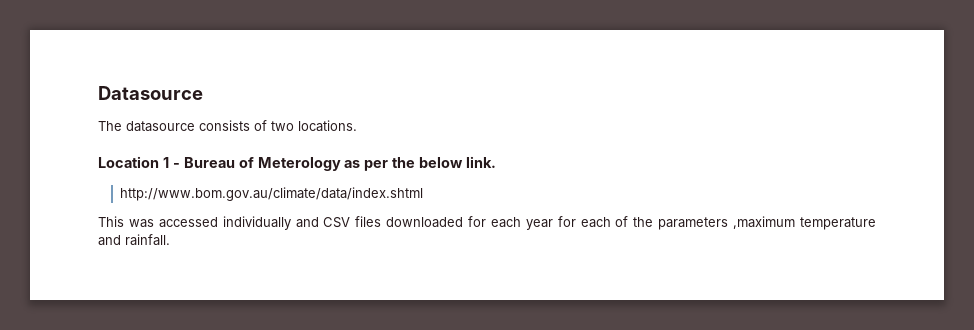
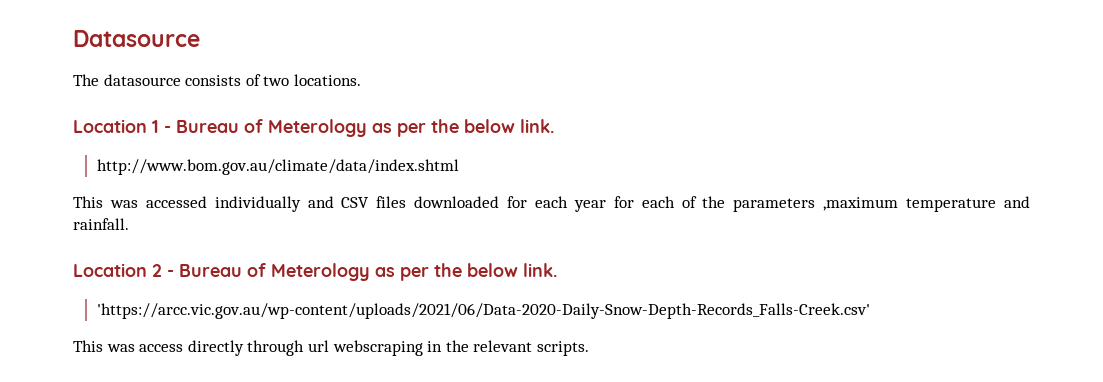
+ Location 2 - Bureau of Meterology as per the below link.
+ 'https://arcc.vic.gov.au/wp-content/uploads/2021/06/Data-2020-Daily-Snow-Depth-Records_Falls-Creek.csv'
+ This was access directly through url webscraping in the relevant scripts.

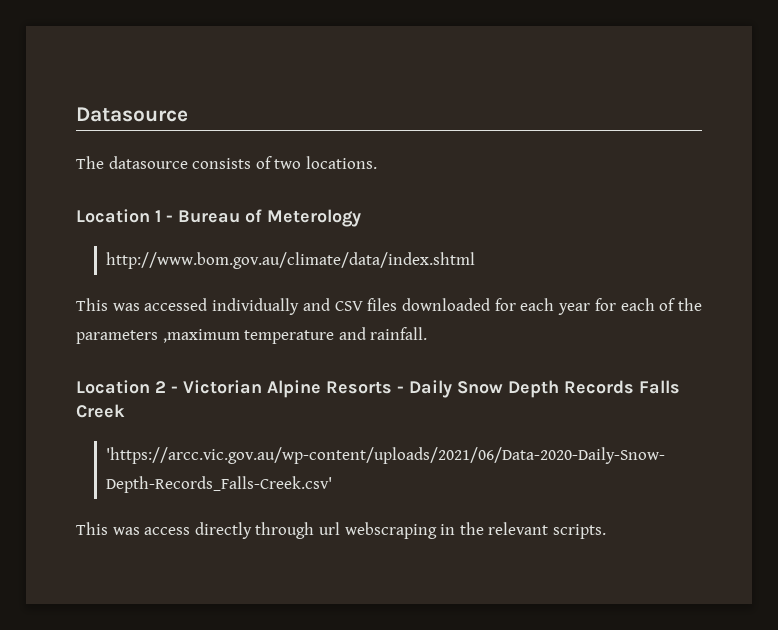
- Location 1 - Bureau of Meterology as per the below link.
+ Location 1 - Bureau of Meterology
- Location 2 - Bureau of Meterology as per the below link.
+ Location 2 - Victorian Alpine Resorts - Daily Snow Depth Records Falls Creek

